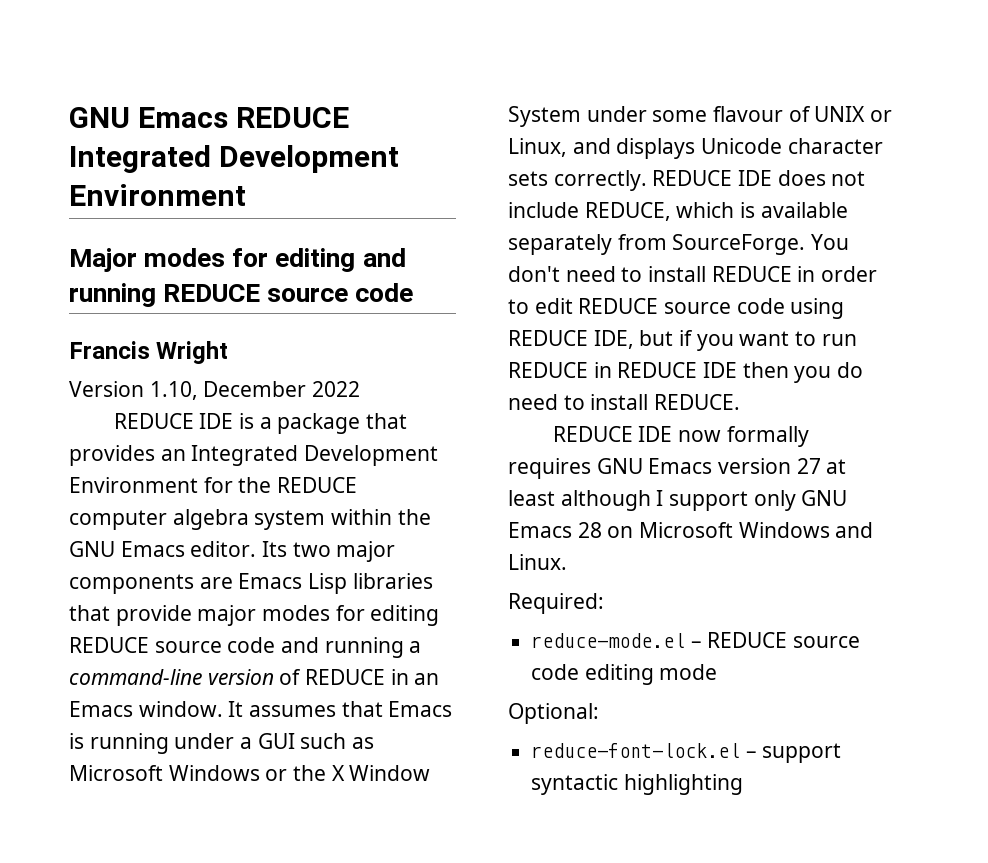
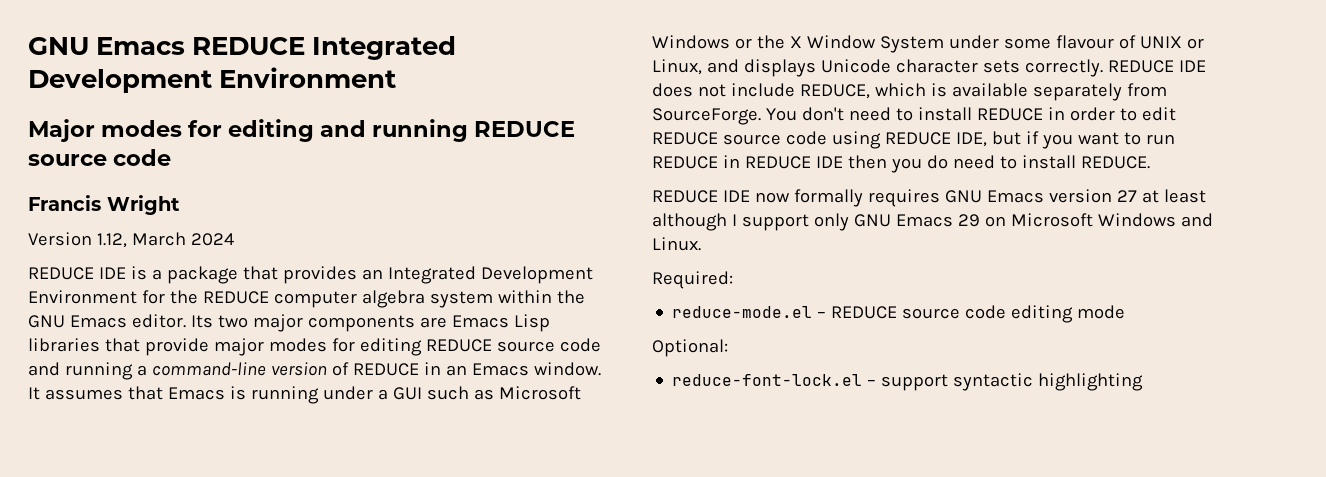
- Version 1.10, December 2022
+ Version 1.12, March 2024
- REDUCE IDE now formally requires GNU Emacs version 27 at least although I support only GNU Emacs 28 on Microsoft Windows and Linux.
+ REDUCE IDE now formally requires GNU Emacs version 27 at least although I support only GNU Emacs 29 on Microsoft Windows and Linux.

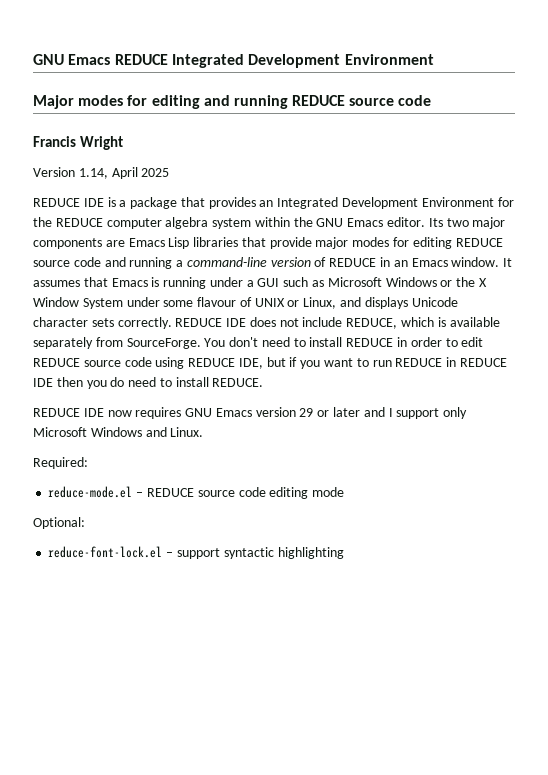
- Version 1.12, March 2024
+ Version 1.14, April 2025
- REDUCE IDE now formally requires GNU Emacs version 27 at least although I support only GNU Emacs 29 on Microsoft Windows and Linux.
+ REDUCE IDE now requires GNU Emacs version 29 or later and I support only Microsoft Windows and Linux.

